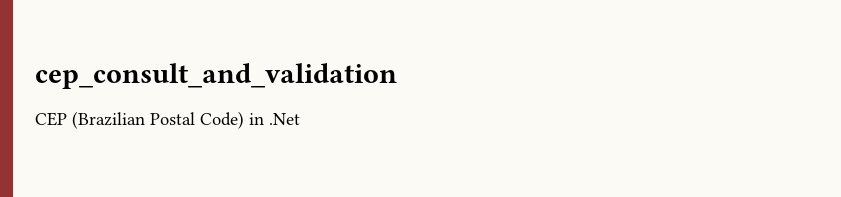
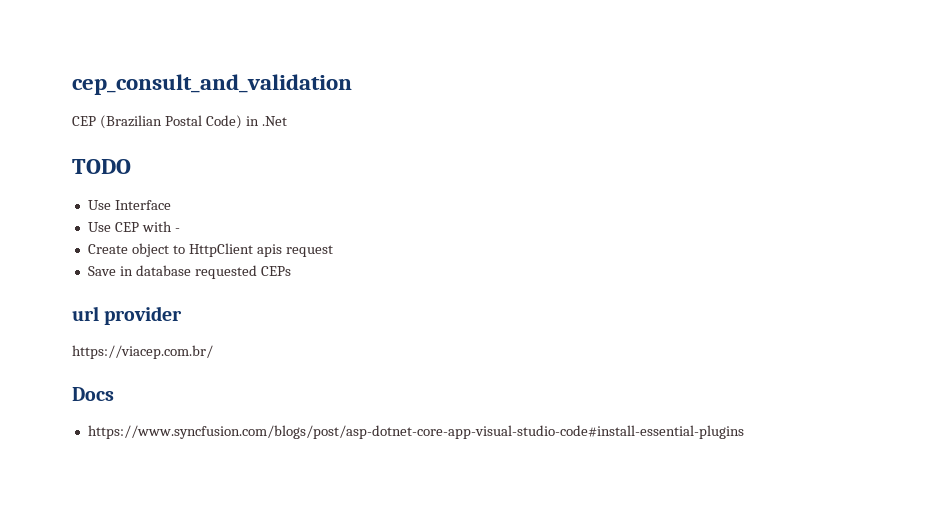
+ TODO
+ Use Interface
+ Use CEP with -
+ Create object to HttpClient apis request
+ Save in database requested CEPs
+ url provider
+ https://viacep.com.br/
+ Docs
+ https://www.syncfusion.com/blogs/post/asp-dotnet-core-app-visual-studio-code#install-essential-plugins

